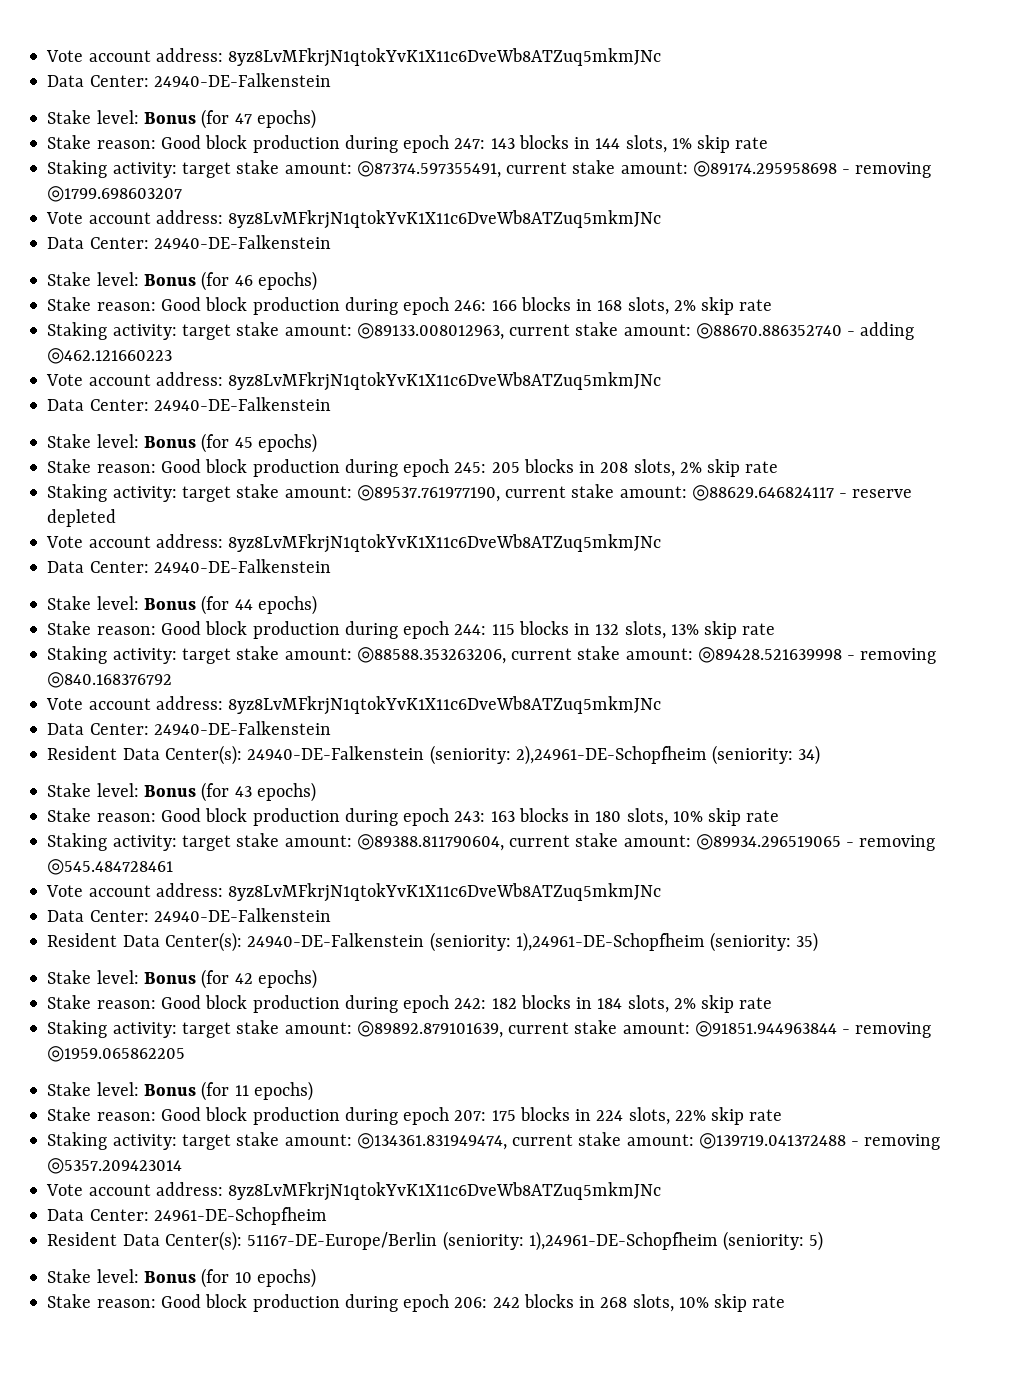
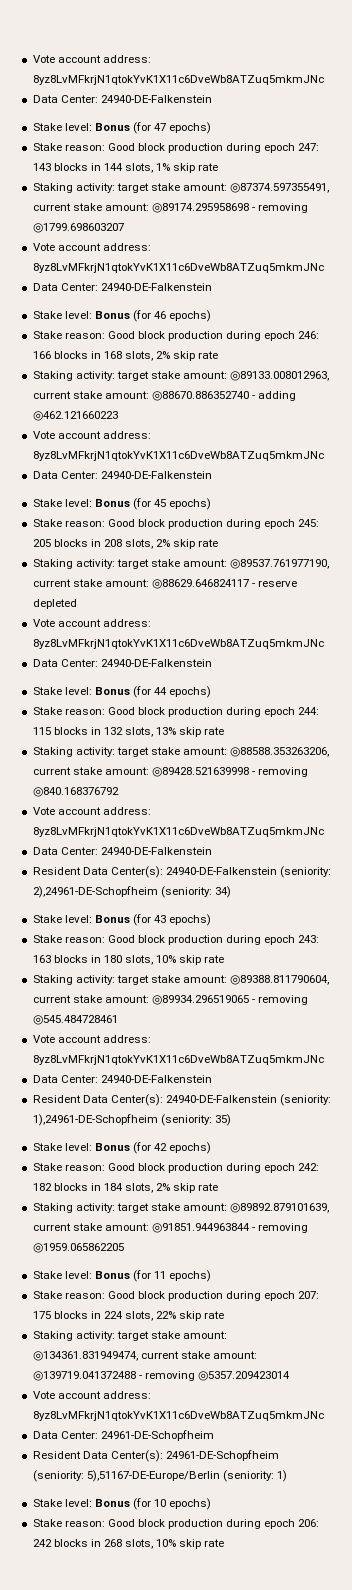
- Resident Data Center(s): 51167-DE-Europe/Berlin (seniority: 1),24961-DE-Schopfheim (seniority: 5)
+ Resident Data Center(s): 24961-DE-Schopfheim (seniority: 5),51167-DE-Europe/Berlin (seniority: 1)

